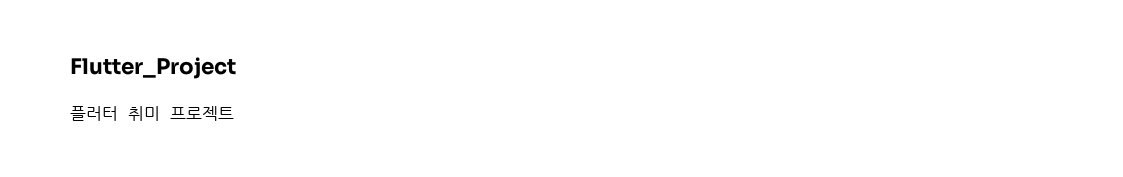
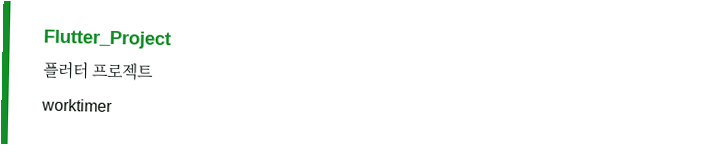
- 플러터 취미 프로젝트
+ 플러터 프로젝트
+ worktimer

